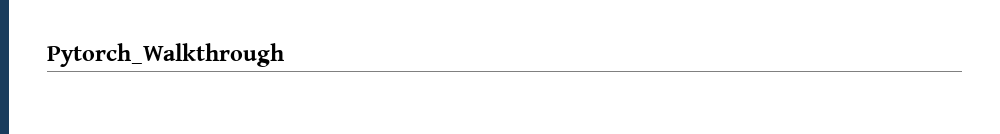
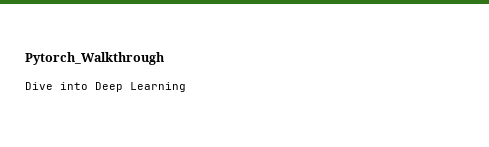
+ Dive into Deep Learning

